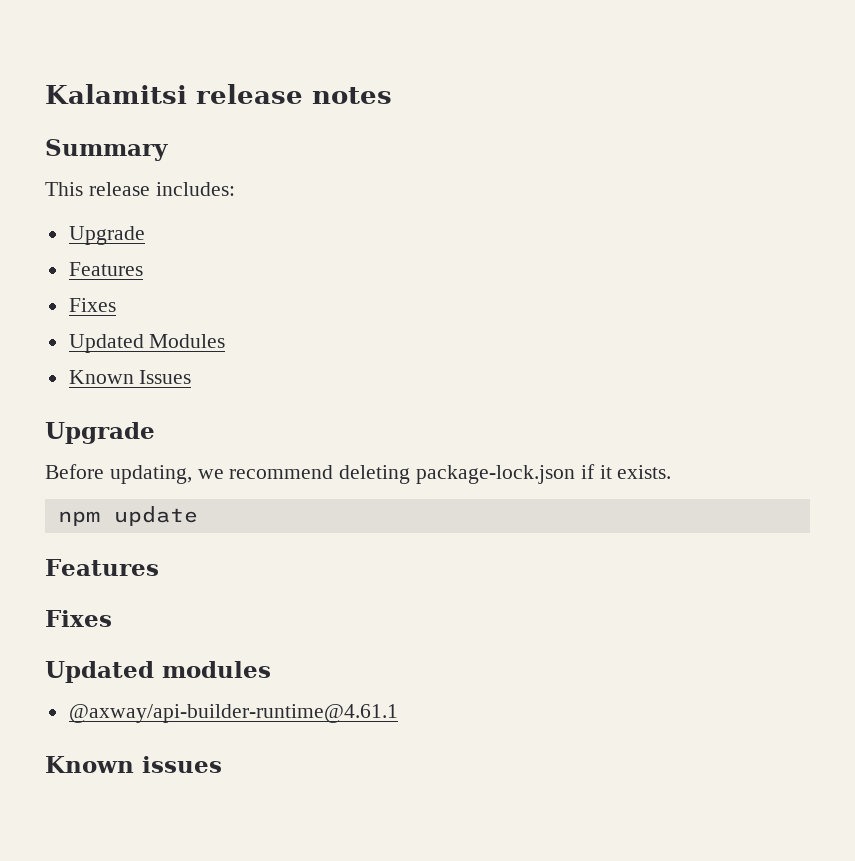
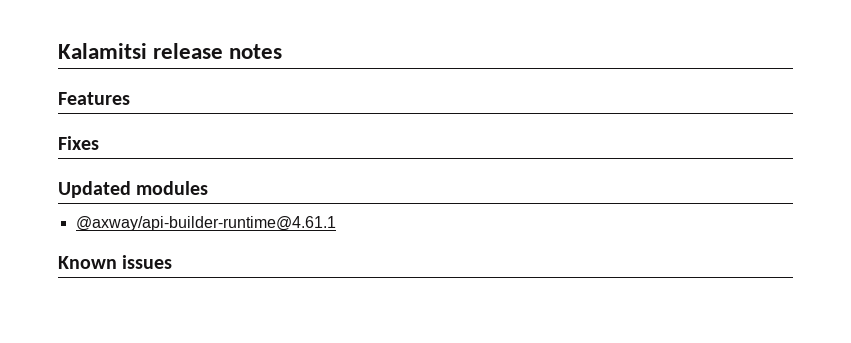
- Summary
- This release includes:
- Upgrade
- Features
- Fixes
- Updated Modules
- Known Issues
- Upgrade
- Before updating, we recommend deleting package-lock.json if it exists.
- npm update

